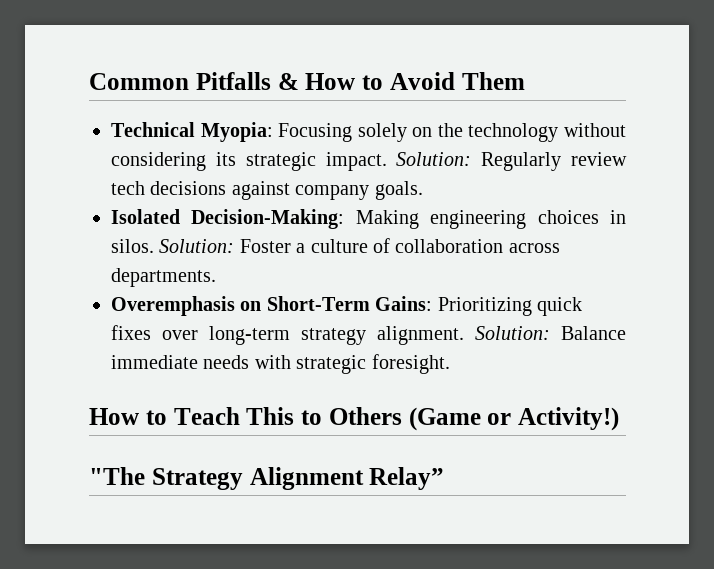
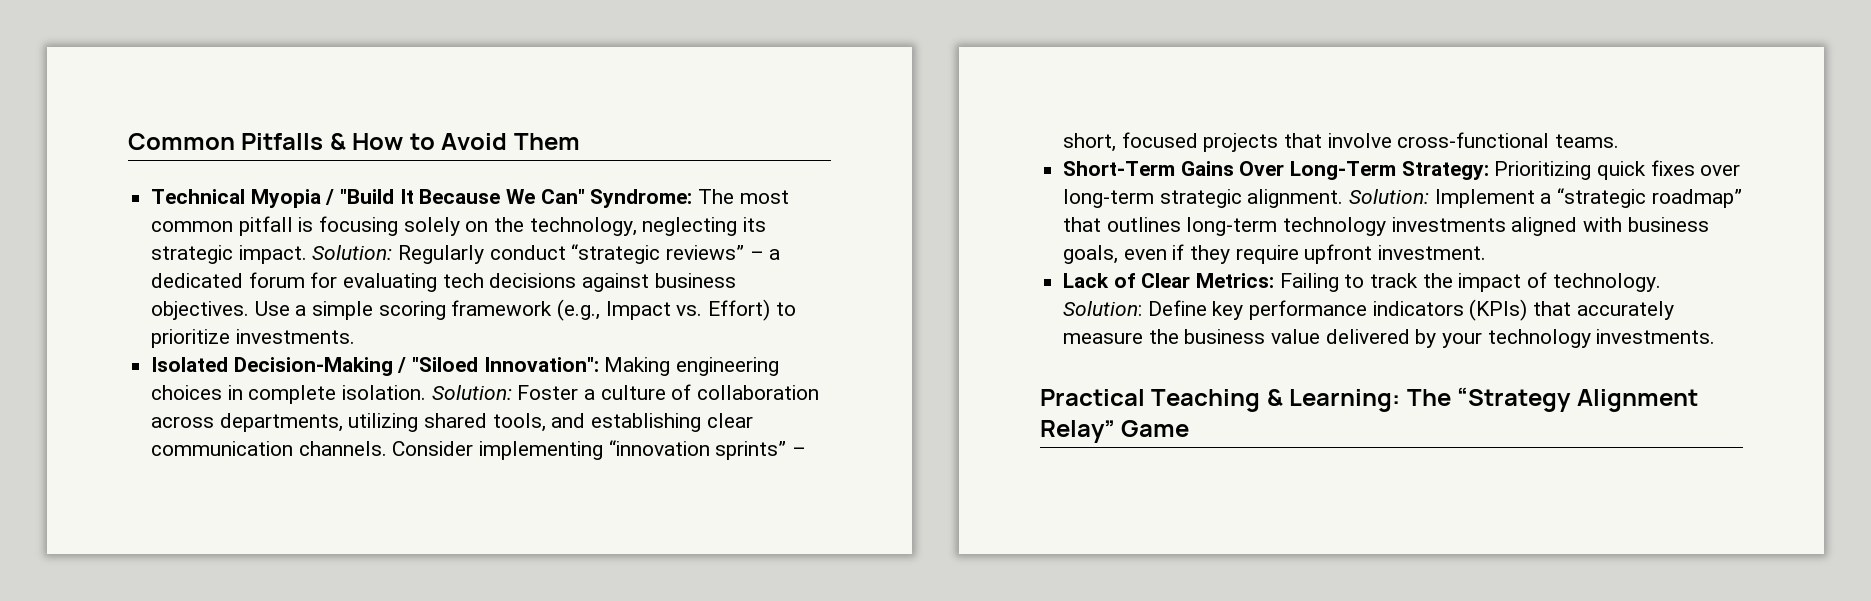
- Technical Myopia: Focusing solely on the technology without considering its strategic impact.
+ Technical Myopia / "Build It Because We Can" Syndrome: The most common pitfall is focusing solely on the technology, neglecting its strategic impact.
- Solution: Regularly review tech decisions against company goals.
- Isolated Decision-Making: Making engineering choices in silos.
+ Solution: Regularly conduct “strategic reviews” – a dedicated forum for evaluating tech decisions against business objectives. Use a simple scoring framework (e.g., Impact vs. Effort) to prioritize investments.
+ Isolated Decision-Making / "Siloed Innovation": Making engineering choices in complete isolation.
- Solution: Foster a culture of collaboration across departments.
- Overemphasis on Short-Term Gains: Prioritizing quick fixes over long-term strategy alignment.
+ Solution: Foster a culture of collaboration across departments, utilizing shared tools, and establishing clear communication channels. Consider implementing “innovation sprints” – short, focused projects that involve cross-functional teams.
+ Short-Term Gains Over Long-Term Strategy: Prioritizing quick fixes over long-term strategic alignment.
- Solution: Balance immediate needs with strategic foresight.
- How to Teach This to Others (Game or Activity!)
- "The Strategy Alignment Relay”
+ Solution: Implement a “strategic roadmap” that outlines long-term technology investments aligned with business goals, even if they require upfront investment.
+ Lack of Clear Metrics: Failing to track the impact of technology. Solution: Define key performance indicators (KPIs) that accurately measure the business value delivered by your technology investments.
+ Practical Teaching & Learning: The “Strategy Alignment Relay” Game

